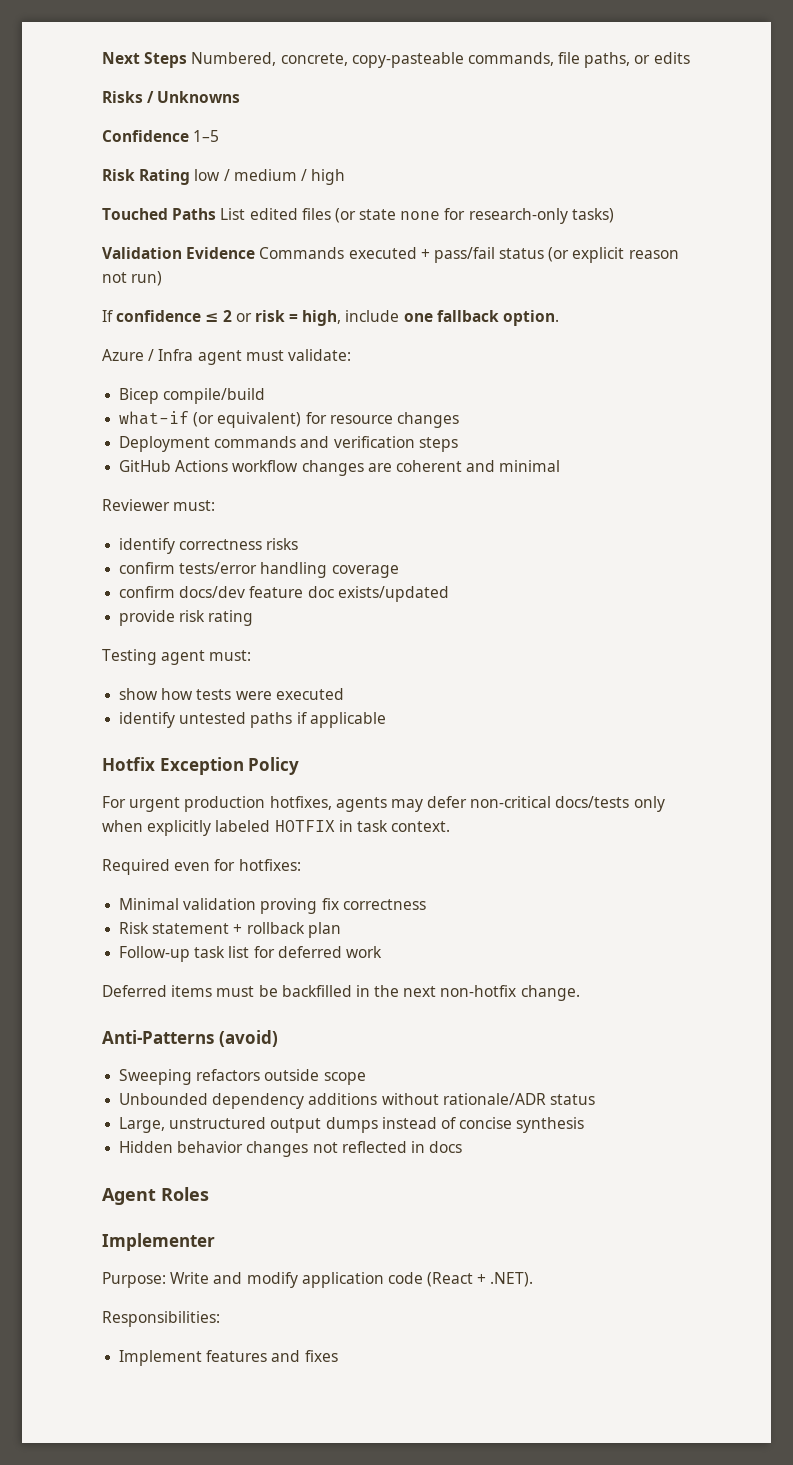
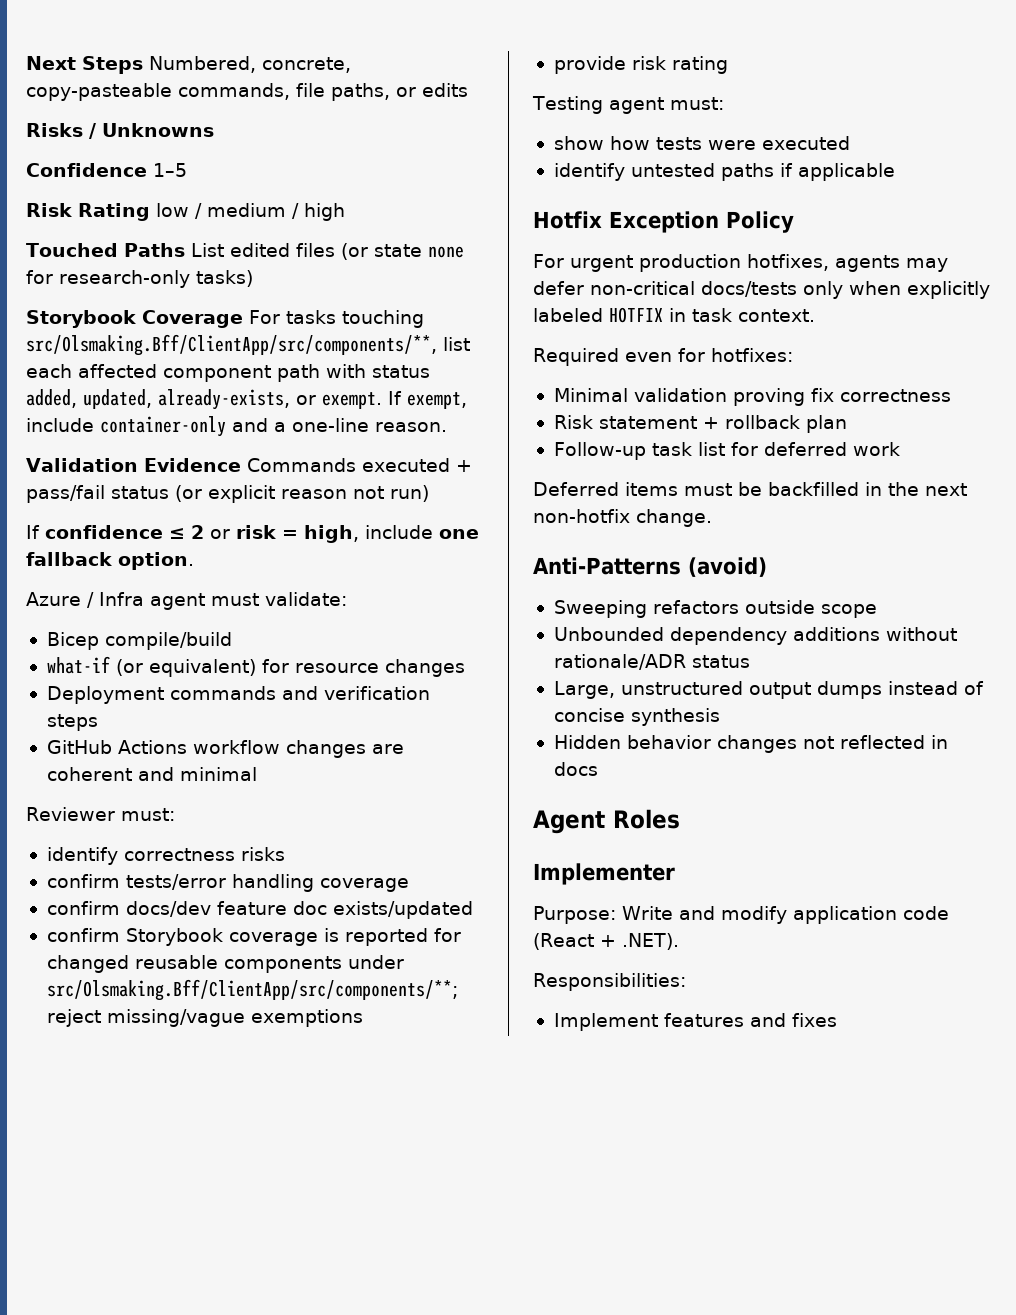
+ Storybook Coverage For tasks touching src/Olsmaking.Bff/ClientApp/src/components/**, list each affected component path with status added, updated, already-exists, or exempt. If exempt, include container-only and a one-line reason.
+ confirm Storybook coverage is reported for changed reusable components under src/Olsmaking.Bff/ClientApp/src/components/**; reject missing/vague exemptions

